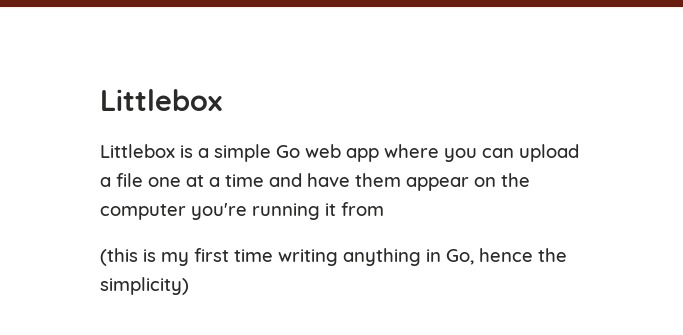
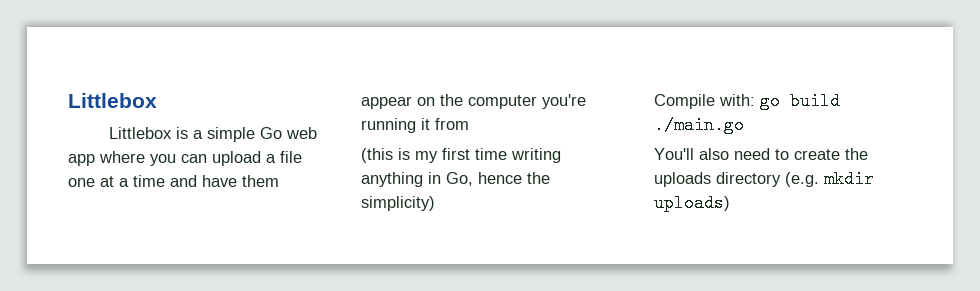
+ Compile with: go build ./main.go
+ You'll also need to create the uploads directory (e.g. mkdir uploads)

